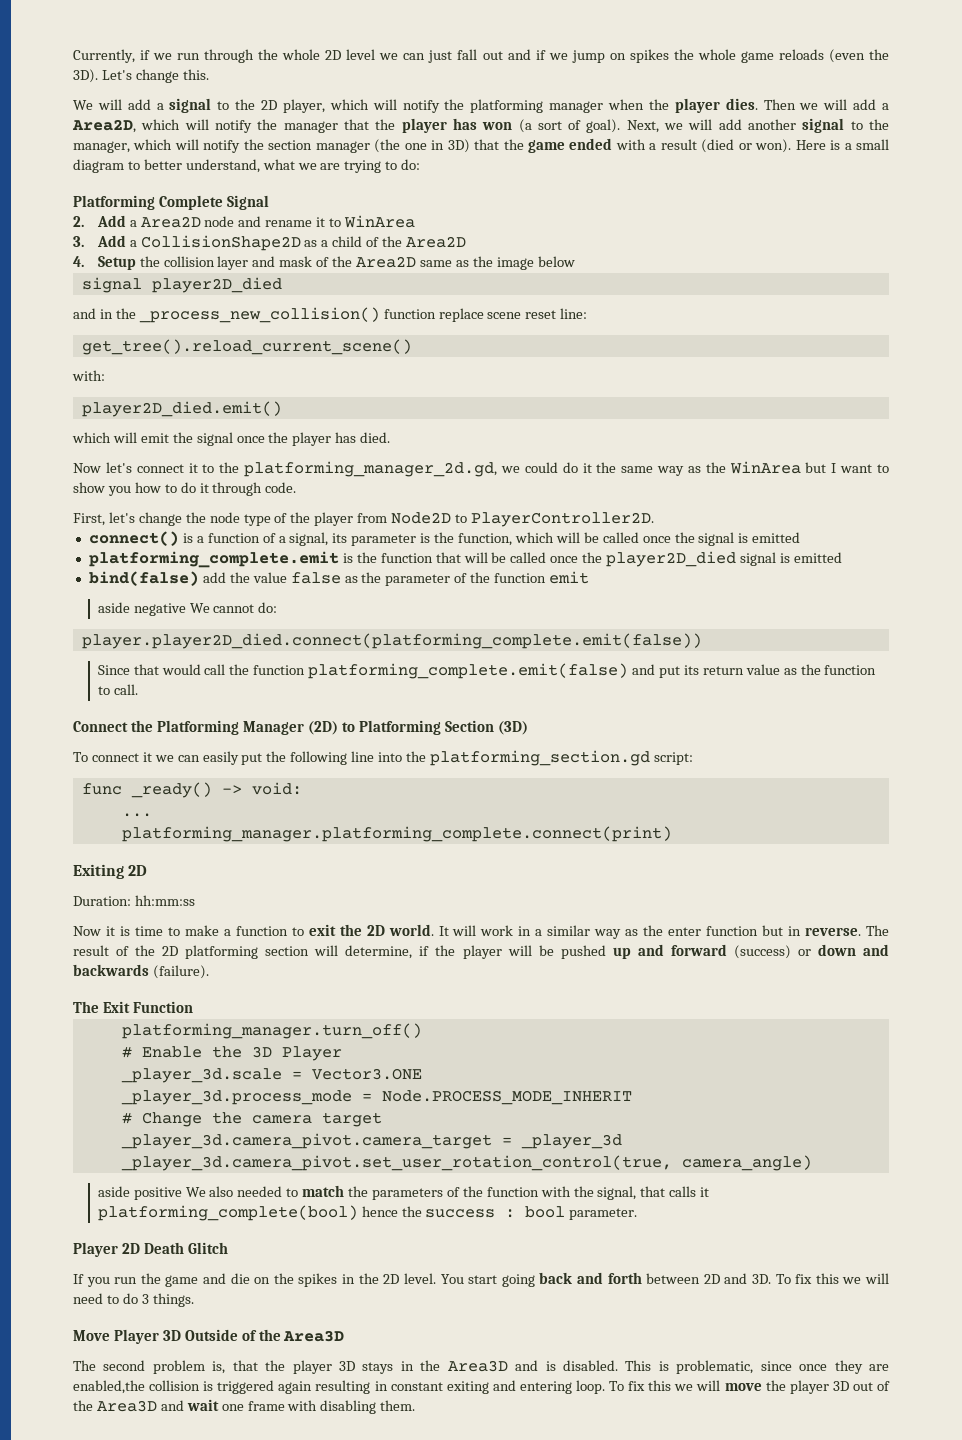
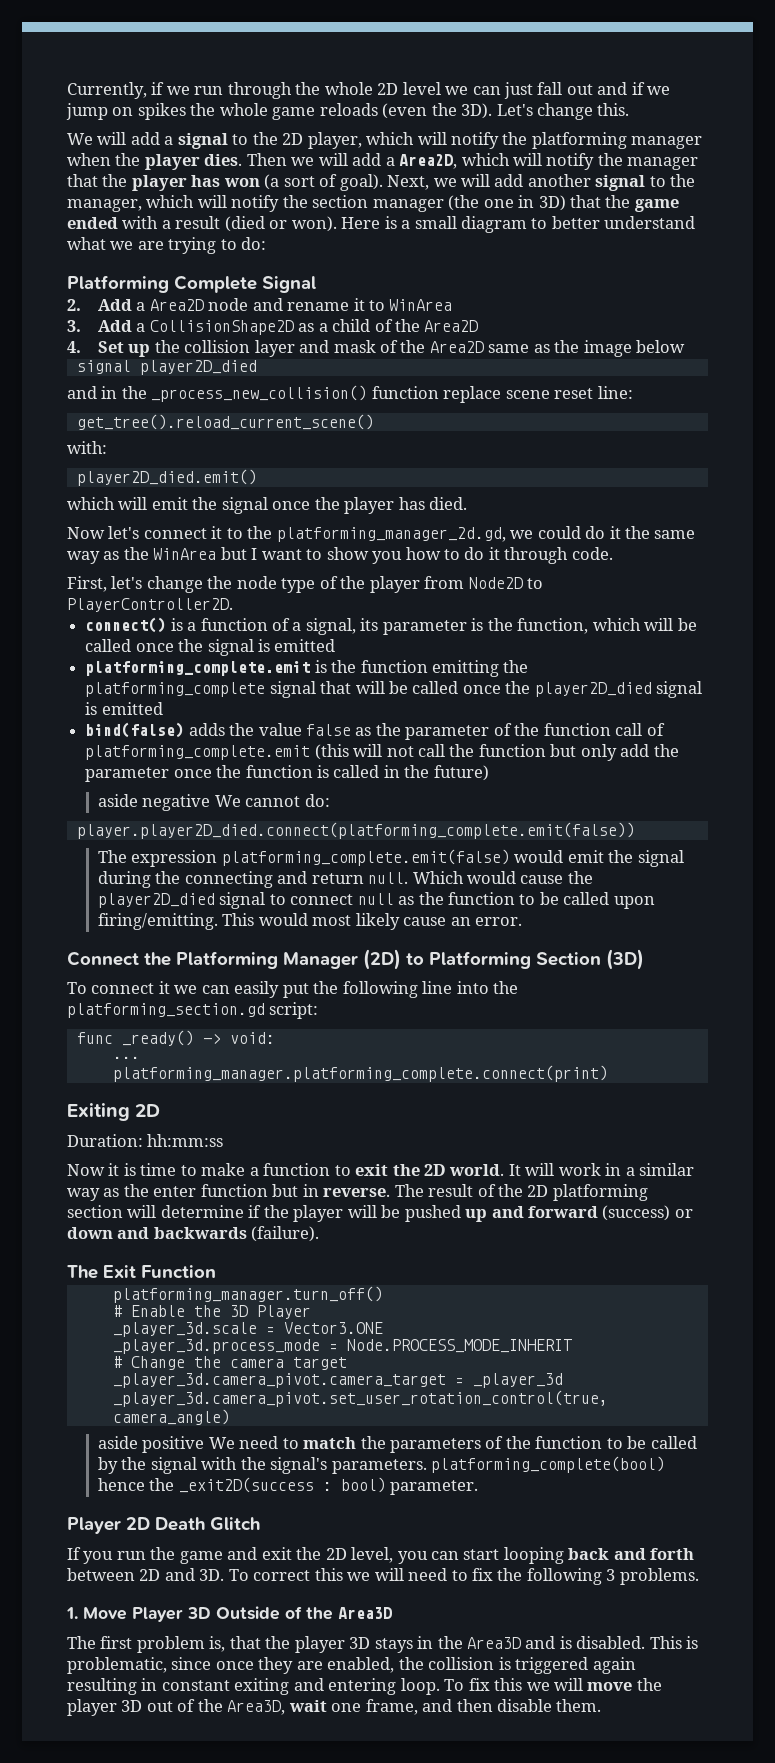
- Here is a small diagram to better understand, what we are trying to do:
+ Here is a small diagram to better understand what we are trying to do:
- 4. Setup the collision layer and mask of the Area2D same as the image below
+ 4. Set up the collision layer and mask of the Area2D same as the image below
- platforming_complete.emit is the function that will be called once the player2D_died signal is emitted
+ platforming_complete.emit is the function emitting the platforming_complete signal that will be called once the player2D_died signal is emitted
- bind(false) add the value false as the parameter of the function emit
+ bind(false) adds the value false as the parameter of the function call of platforming_complete.emit (this will not call the function but only add the parameter once the function is called in the future)
- Since that would call the function platforming_complete.emit(false) and put its return value as the function to call.
+ The expression platforming_complete.emit(false) would emit the signal during the connecting and return null. Which would cause the player2D_died signal to connect null as the function to be called upon firing/emitting. This would most likely cause an error.
- The result of the 2D platforming section will determine, if the player will be pushed up and forward (success) or down and backwards (failure).
+ The result of the 2D platforming section will determine if the player will be pushed up and forward (success) or down and backwards (failure).
- aside positive We also needed to match the parameters of the function with the signal, that calls it platforming_complete(bool) hence the success : bool parameter.
+ aside positive We need to match the parameters of the function to be called by the signal with the signal's parameters. platforming_complete(bool) hence the _exit2D(success : bool) parameter.
- If you run the game and die on the spikes in the 2D level. You start going back and forth between 2D and 3D.
+ If you run the game and exit the 2D level, you can start looping back and forth between 2D and 3D.
- To fix this we will need to do 3 things.
- Move Player 3D Outside of the Area3D
+ To correct this we will need to fix the following 3 problems.
+ 1. Move Player 3D Outside of the Area3D
- The second problem is, that the player 3D stays in the Area3D and is disabled.
+ The first problem is, that the player 3D stays in the Area3D and is disabled.
- This is problematic, since once they are enabled,the collision is triggered again resulting in constant exiting and entering loop.
+ This is problematic, since once they are enabled, the collision is triggered again resulting in constant exiting and entering loop.
- To fix this we will move the player 3D out of the Area3D and wait one frame with disabling them.
+ To fix this we will move the player 3D out of the Area3D, wait one frame, and then disable them.

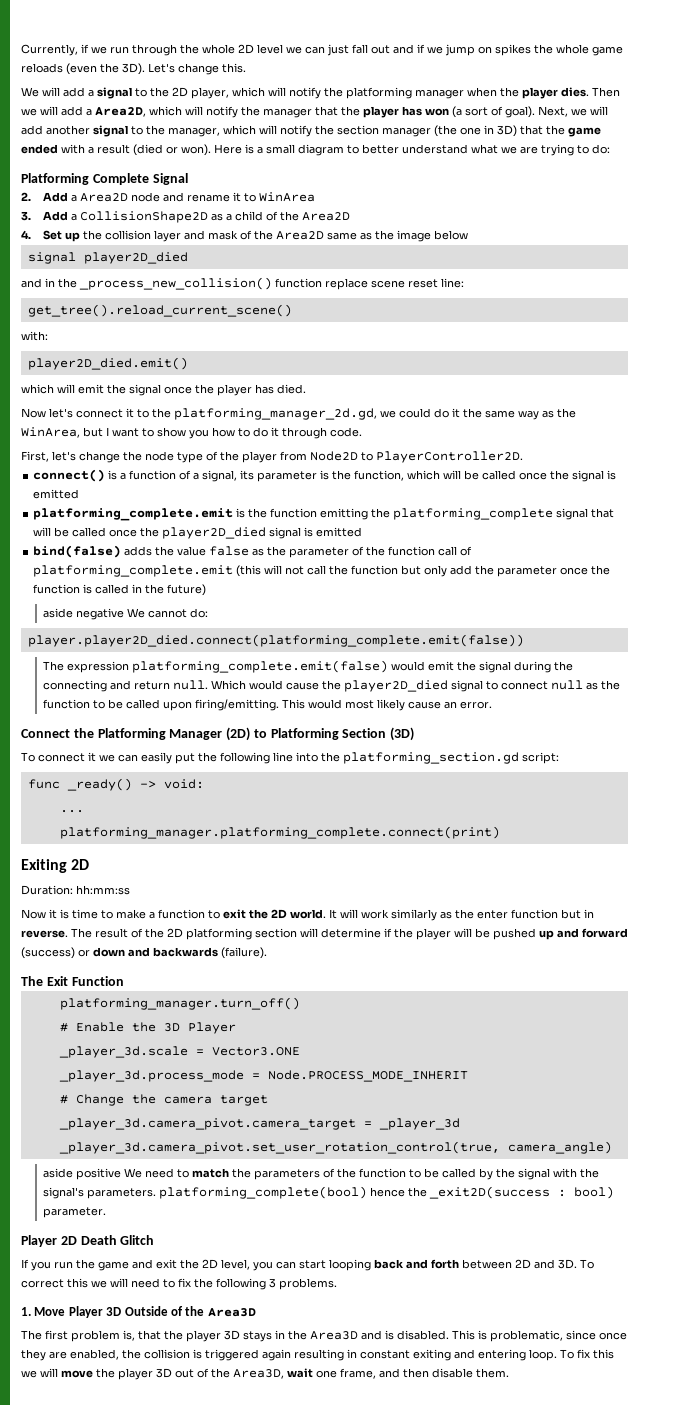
- Now let's connect it to the platforming_manager_2d.gd, we could do it the same way as the WinArea but I want to show you how to do it through code.
+ Now let's connect it to the platforming_manager_2d.gd, we could do it the same way as the WinArea, but I want to show you how to do it through code.
- It will work in a similar way as the enter function but in reverse.
+ It will work similarly as the enter function but in reverse.

